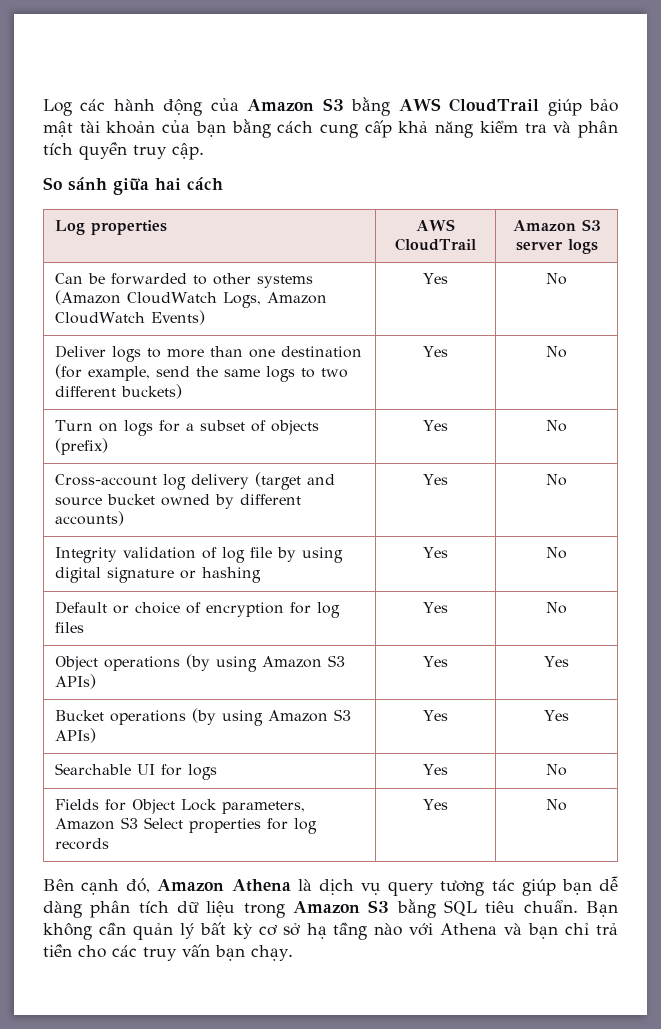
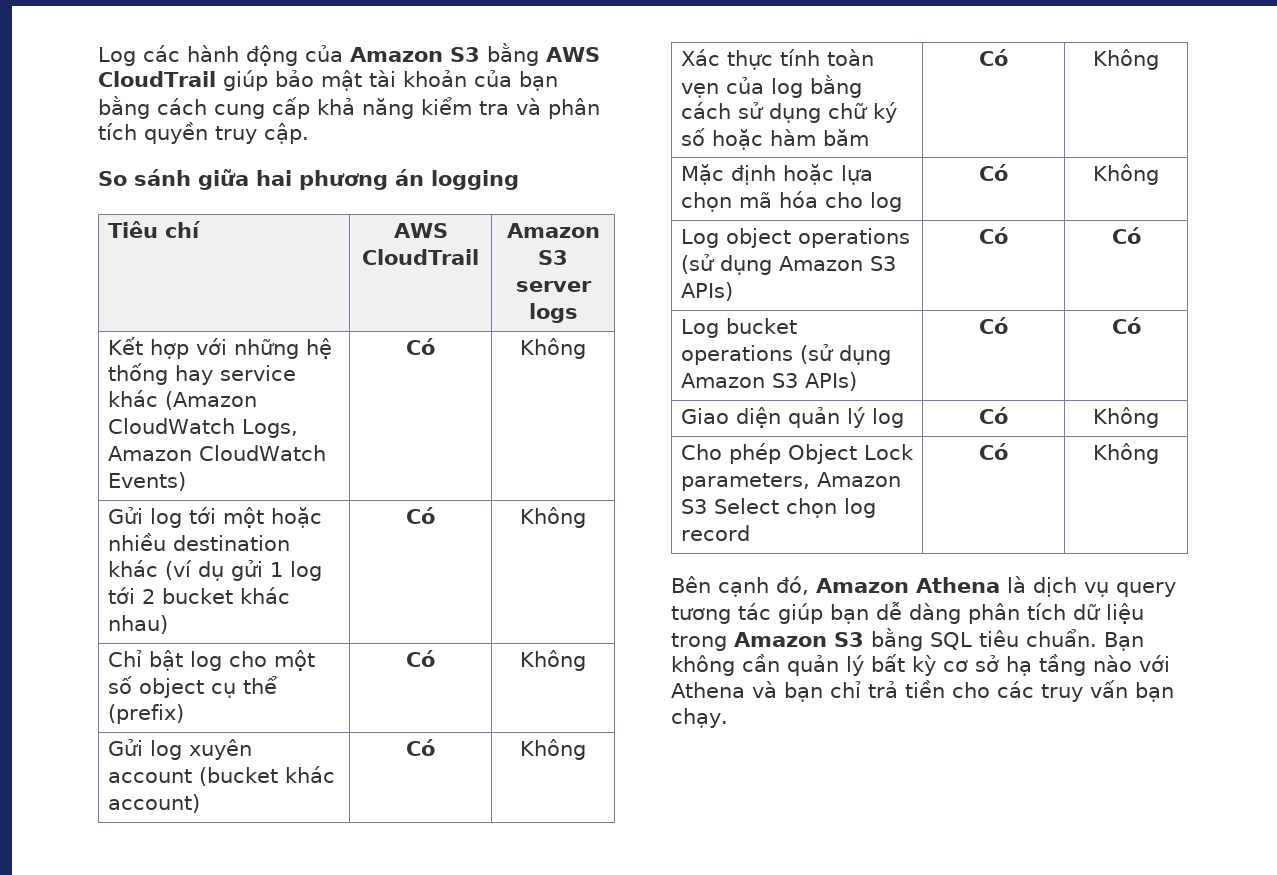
- So sánh giữa hai cách
- Log properties | AWS CloudTrail | Amazon S3 server logs
+ So sánh giữa hai phương án logging
+ Tiêu chí | AWS CloudTrail | Amazon S3 server logs
- Can be forwarded to other systems (Amazon CloudWatch Logs, Amazon CloudWatch Events) | Yes | No
- Deliver logs to more than one destination (for example, send the same logs to two different buckets) | Yes | No
- Turn on logs for a subset of objects (prefix) | Yes | No
- Cross-account log delivery (target and source bucket owned by different accounts) | Yes | No
- Integrity validation of log file by using digital signature or hashing | Yes | No
- Default or choice of encryption for log files | Yes | No
- Object operations (by using Amazon S3 APIs) | Yes | Yes
- Bucket operations (by using Amazon S3 APIs) | Yes | Yes
- Searchable UI for logs | Yes | No
- Fields for Object Lock parameters, Amazon S3 Select properties for log records | Yes | No
+ Kết hợp với những hệ thống hay service khác (Amazon CloudWatch Logs, Amazon CloudWatch Events) | Có | Không
+ Gửi log tới một hoặc nhiều destination khác (ví dụ gửi 1 log tới 2 bucket khác nhau) | Có | Không
+ Chỉ bật log cho một số object cụ thể (prefix) | Có | Không
+ Gửi log xuyên account (bucket khác account) | Có | Không
+ Xác thực tính toàn vẹn của log bằng cách sử dụng chữ ký số hoặc hàm băm | Có | Không
+ Mặc định hoặc lựa chọn mã hóa cho log | Có | Không
+ Log object operations (sử dụng Amazon S3 APIs) | Có | Có
+ Log bucket operations (sử dụng Amazon S3 APIs) | Có | Có
+ Giao diện quản lý log | Có | Không
+ Cho phép Object Lock parameters, Amazon S3 Select chọn log record | Có | Không

